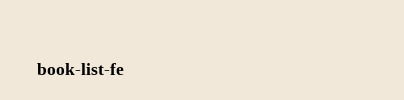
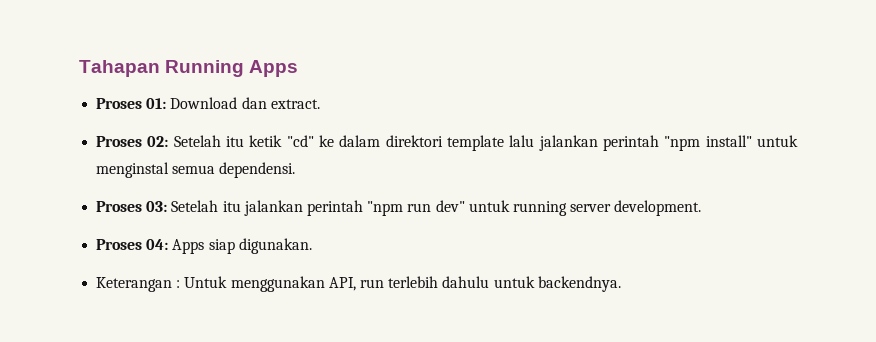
- book-list-fe
+ Tahapan Running Apps
+ Proses 01: Download dan extract.
+ Proses 02: Setelah itu ketik "cd" ke dalam direktori template lalu jalankan perintah "npm install" untuk menginstal semua dependensi.
+ Proses 03: Setelah itu jalankan perintah "npm run dev" untuk running server development.
+ Proses 04: Apps siap digunakan.
+ Keterangan : Untuk menggunakan API, run terlebih dahulu untuk backendnya.

